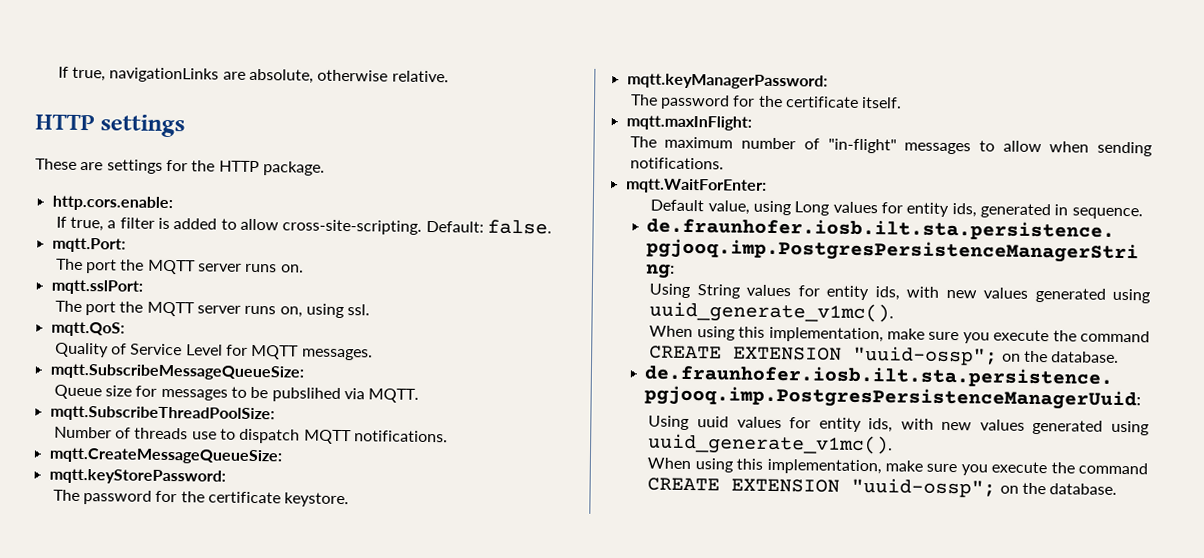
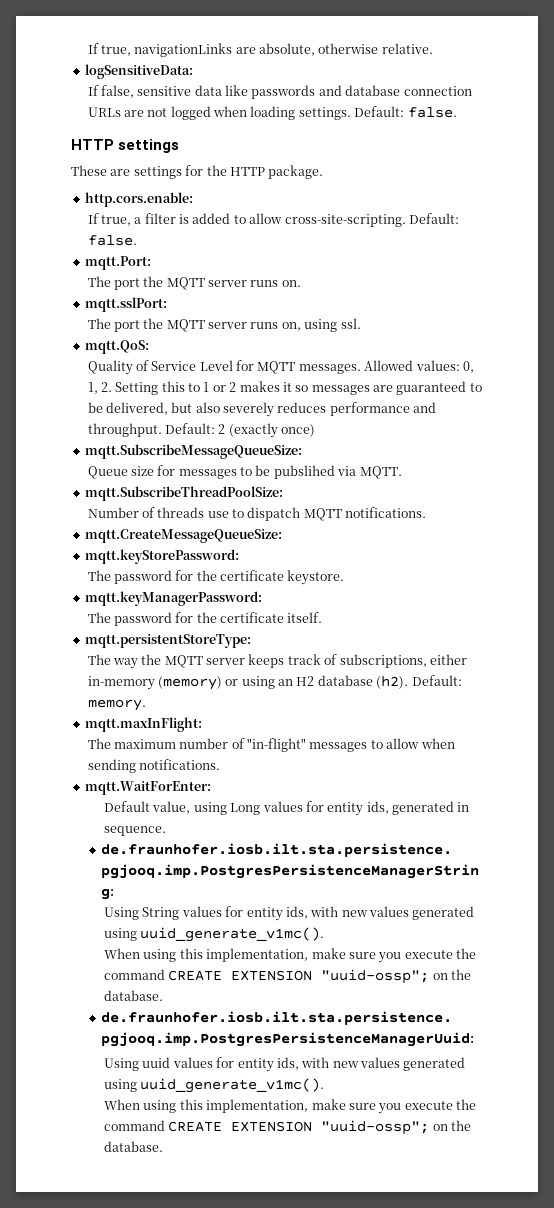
+ logSensitiveData:
+ If false, sensitive data like passwords and database connection URLs are not logged when loading settings. Default: false.
+ Allowed values: 0, 1, 2. Setting this to 1 or 2 makes it so messages are guaranteed to be delivered, but also severely reduces performance and throughput. Default: 2 (exactly once)
+ mqtt.persistentStoreType:
+ The way the MQTT server keeps track of subscriptions, either in-memory (memory) or using an H2 database (h2). Default: memory.

